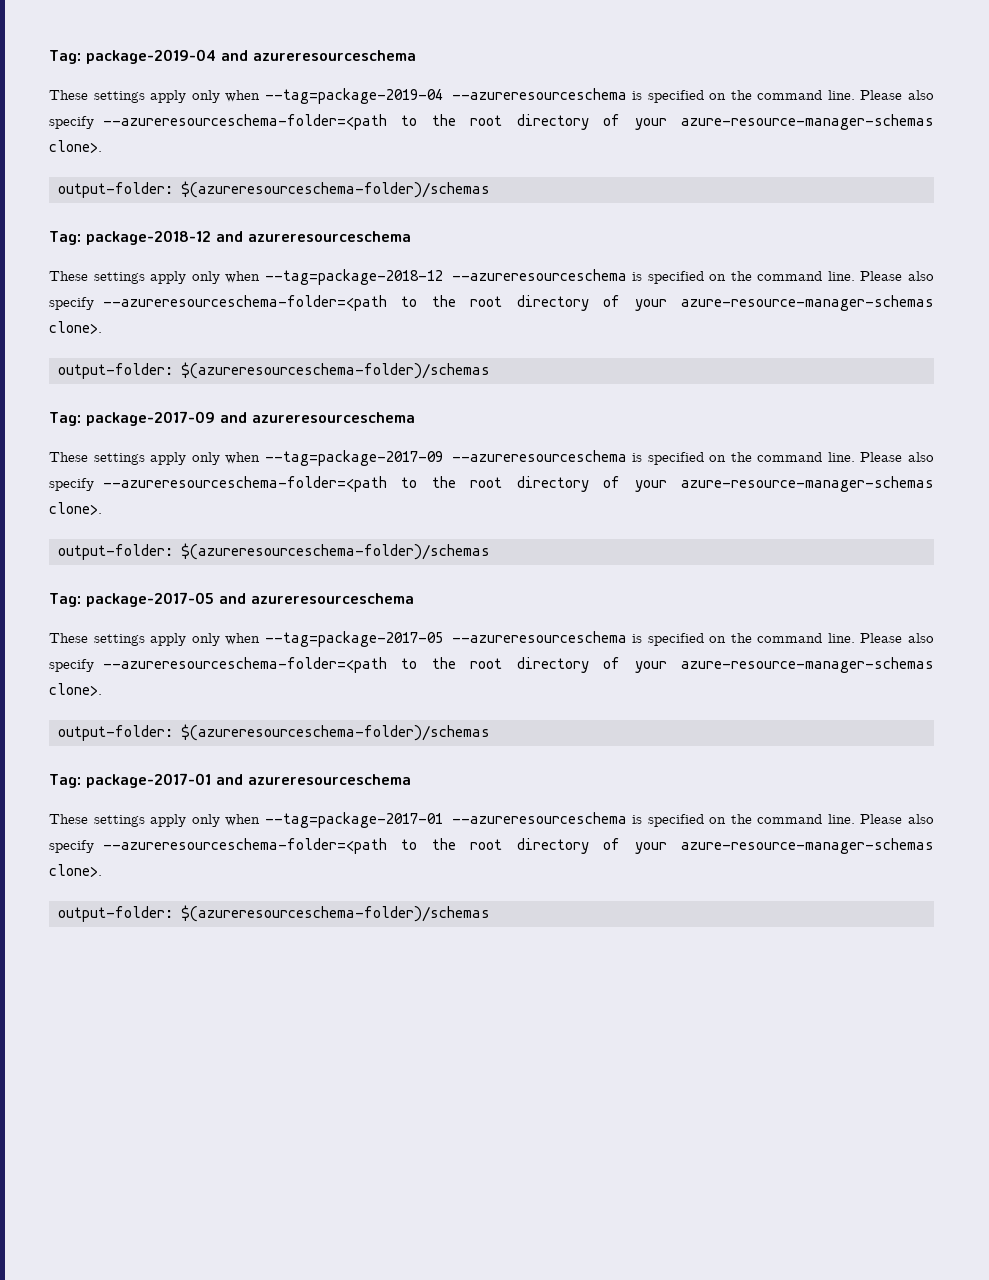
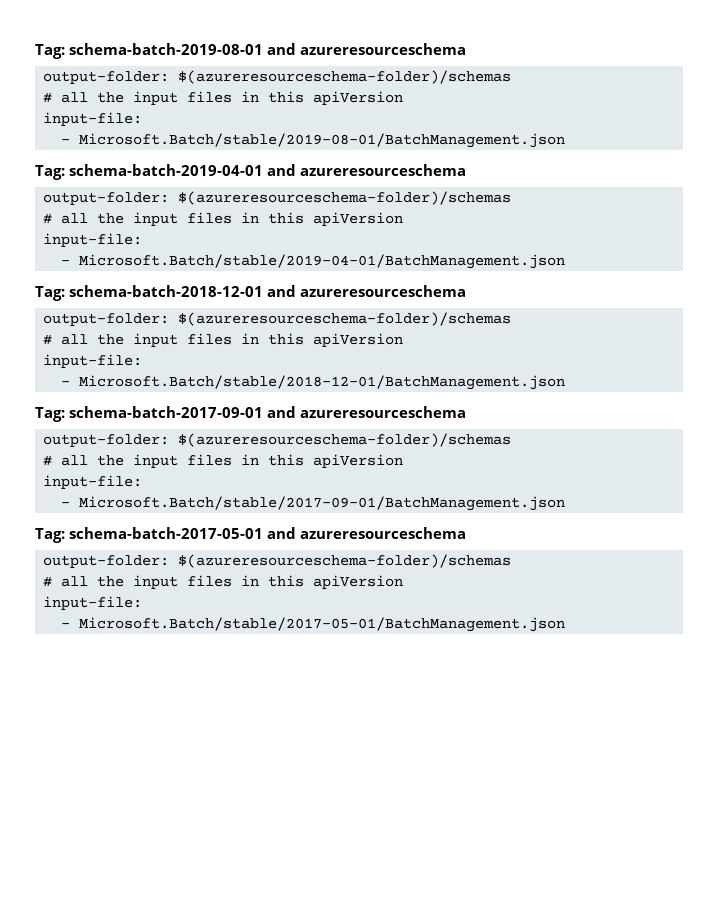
- Tag: package-2019-04 and azureresourceschema
- These settings apply only when --tag=package-2019-04 --azureresourceschema is specified on the command line. Please also specify --azureresourceschema-folder=<path to the root directory of your azure-resource-manager-schemas clone>.
+ Tag: schema-batch-2019-08-01 and azureresourceschema
  output-folder: $(azureresourceschema-folder)/schemas
- Tag: package-2018-12 and azureresourceschema
- These settings apply only when --tag=package-2018-12 --azureresourceschema is specified on the command line. Please also specify --azureresourceschema-folder=<path to the root directory of your azure-resource-manager-schemas clone>.
+ # all the input files in this apiVersion
+ input-file:
+ - Microsoft.Batch/stable/2019-08-01/BatchManagement.json
+ Tag: schema-batch-2019-04-01 and azureresourceschema
  output-folder: $(azureresourceschema-folder)/schemas
- Tag: package-2017-09 and azureresourceschema
- These settings apply only when --tag=package-2017-09 --azureresourceschema is specified on the command line. Please also specify --azureresourceschema-folder=<path to the root directory of your azure-resource-manager-schemas clone>.
+ # all the input files in this apiVersion
+ input-file:
+ - Microsoft.Batch/stable/2019-04-01/BatchManagement.json
+ Tag: schema-batch-2018-12-01 and azureresourceschema
  output-folder: $(azureresourceschema-folder)/schemas
- Tag: package-2017-05 and azureresourceschema
- These settings apply only when --tag=package-2017-05 --azureresourceschema is specified on the command line. Please also specify --azureresourceschema-folder=<path to the root directory of your azure-resource-manager-schemas clone>.
+ # all the input files in this apiVersion
+ input-file:
+ - Microsoft.Batch/stable/2018-12-01/BatchManagement.json
+ Tag: schema-batch-2017-09-01 and azureresourceschema
  output-folder: $(azureresourceschema-folder)/schemas
- Tag: package-2017-01 and azureresourceschema
- These settings apply only when --tag=package-2017-01 --azureresourceschema is specified on the command line. Please also specify --azureresourceschema-folder=<path to the root directory of your azure-resource-manager-schemas clone>.
+ # all the input files in this apiVersion
+ input-file:
+ - Microsoft.Batch/stable/2017-09-01/BatchManagement.json
+ Tag: schema-batch-2017-05-01 and azureresourceschema
  output-folder: $(azureresourceschema-folder)/schemas
+ # all the input files in this apiVersion
+ input-file:
+ - Microsoft.Batch/stable/2017-05-01/BatchManagement.json

